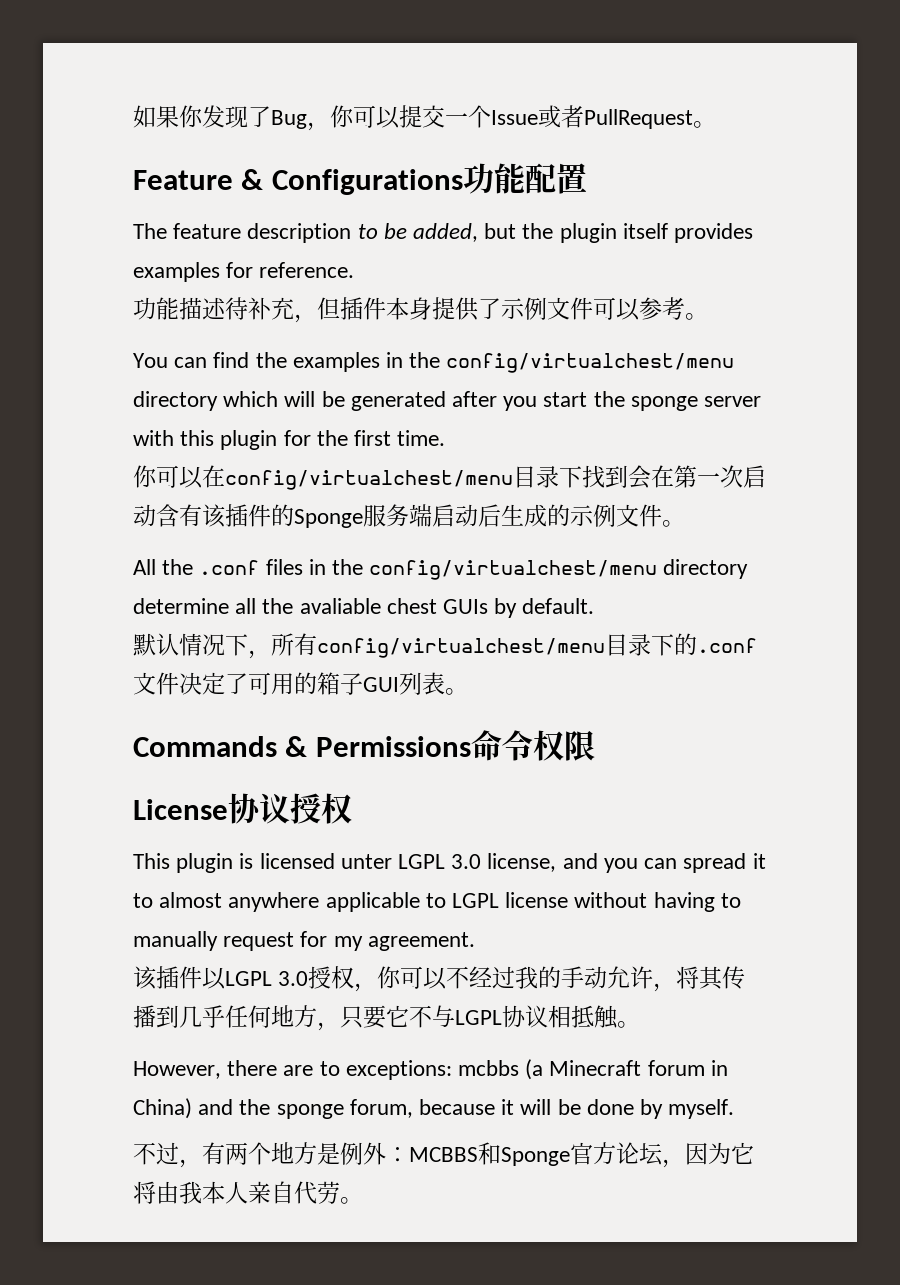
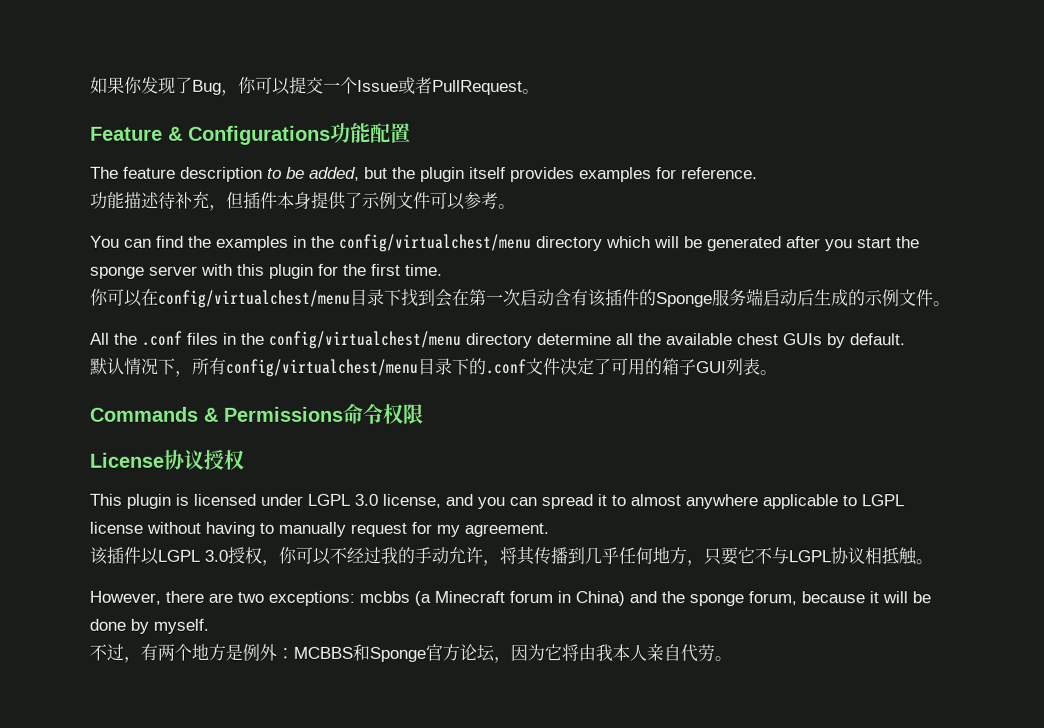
- All the .conf files in the config/virtualchest/menu directory determine all the avaliable chest GUIs by default.
+ All the .conf files in the config/virtualchest/menu directory determine all the available chest GUIs by default.
- This plugin is licensed unter LGPL 3.0 license, and you can spread it to almost anywhere applicable to LGPL license without having to manually request for my agreement.
+ This plugin is licensed under LGPL 3.0 license, and you can spread it to almost anywhere applicable to LGPL license without having to manually request for my agreement.
- However, there are to exceptions: mcbbs (a Minecraft forum in China) and the sponge forum, because it will be done by myself.
+ However, there are two exceptions: mcbbs (a Minecraft forum in China) and the sponge forum, because it will be done by myself.

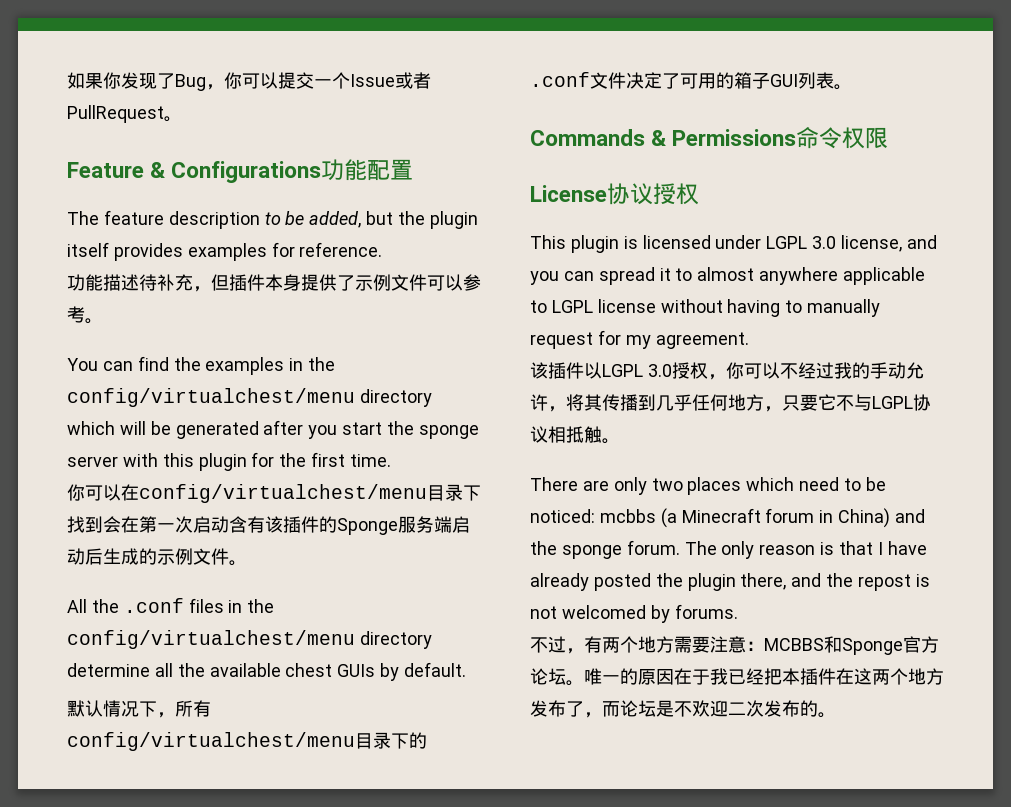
- However, there are two exceptions: mcbbs (a Minecraft forum in China) and the sponge forum, because it will be done by myself.
+ There are only two places which need to be noticed: mcbbs (a Minecraft forum in China) and the sponge forum. The only reason is that I have already posted the plugin there, and the repost is not welcomed by forums.
- 不过，有两个地方是例外：MCBBS和Sponge官方论坛，因为它将由我本人亲自代劳。
+ 不过，有两个地方需要注意：MCBBS和Sponge官方论坛。唯一的原因在于我已经把本插件在这两个地方发布了，而论坛是不欢迎二次发布的。

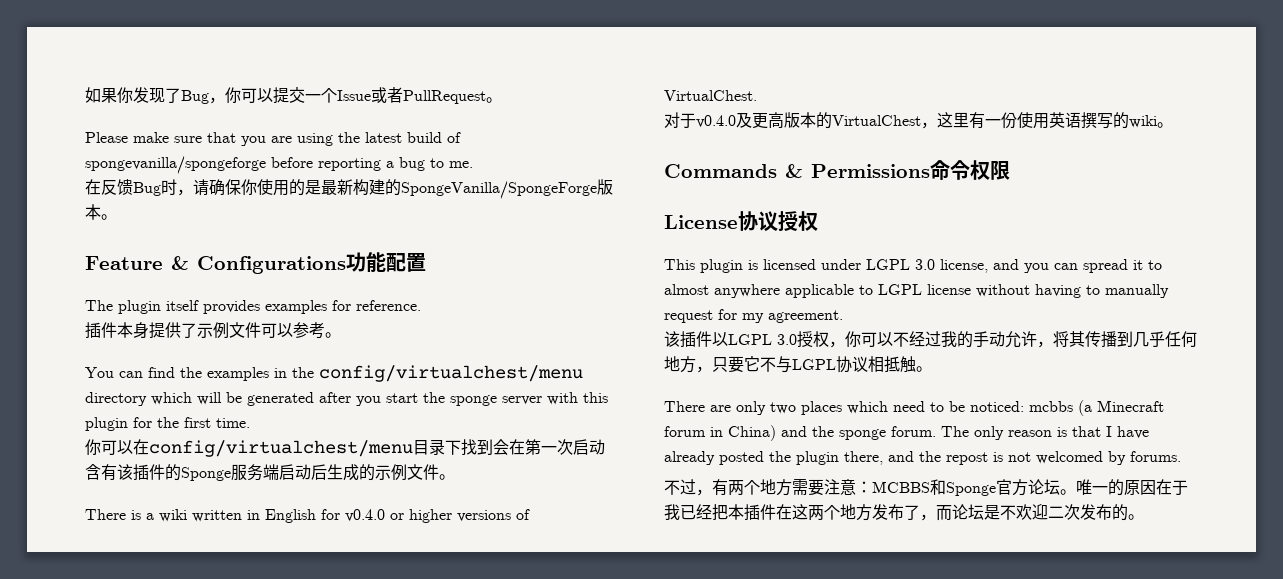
+ Please make sure that you are using the latest build of spongevanilla/spongeforge before reporting a bug to me.
+ 在反馈Bug时，请确保你使用的是最新构建的SpongeVanilla/SpongeForge版本。
- The feature description to be added, but the plugin itself provides examples for reference.
+ The plugin itself provides examples for reference.
- 功能描述待补充，但插件本身提供了示例文件可以参考。
+ 插件本身提供了示例文件可以参考。
- All the .conf files in the config/virtualchest/menu directory determine all the available chest GUIs by default.
- 默认情况下，所有config/virtualchest/menu目录下的.conf文件决定了可用的箱子GUI列表。
+ There is a wiki written in English for v0.4.0 or higher versions of VirtualChest.
+ 对于v0.4.0及更高版本的VirtualChest，这里有一份使用英语撰写的wiki。

